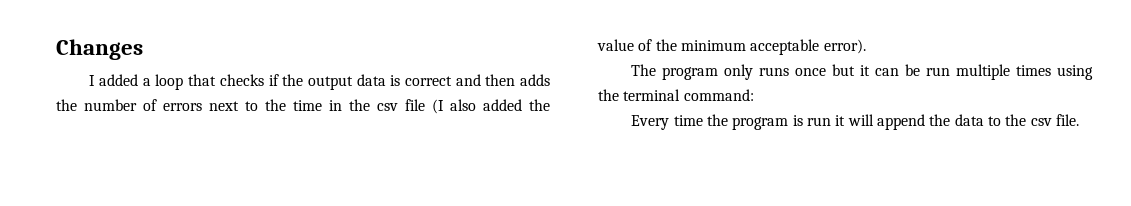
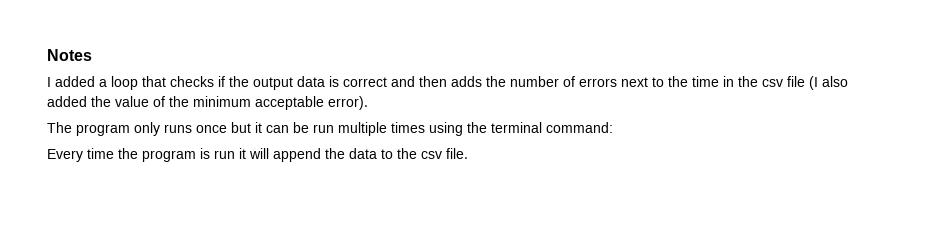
- Changes
+ Notes

